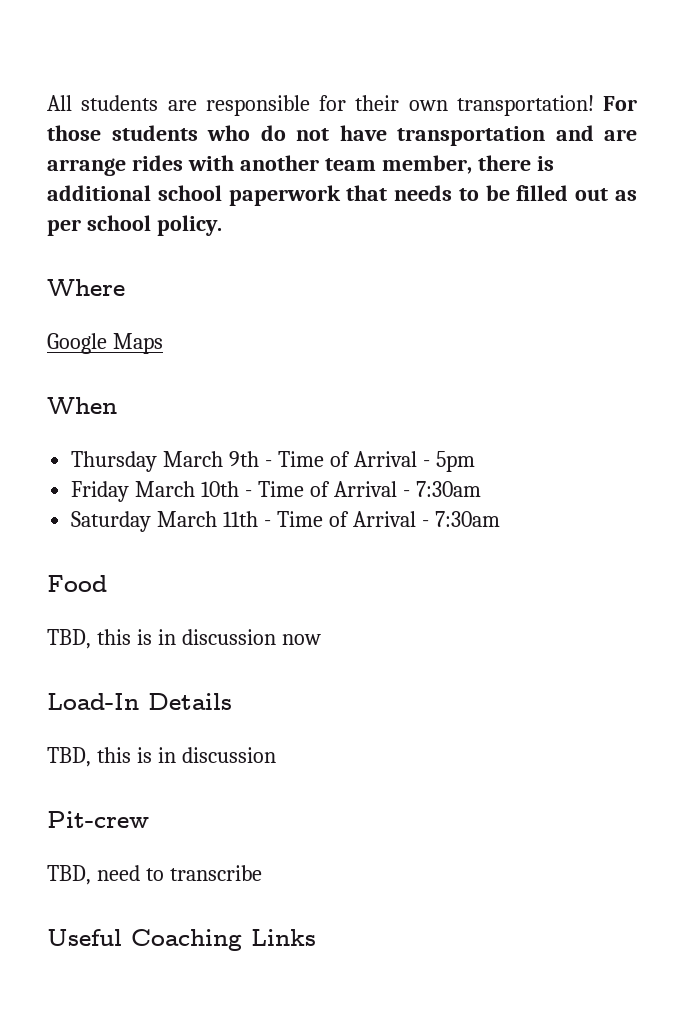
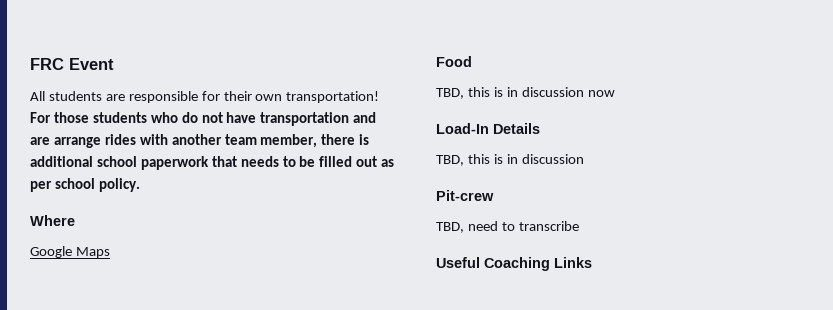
+ FRC Event
- When
- Thursday March 9th - Time of Arrival - 5pm
- Friday March 10th - Time of Arrival - 7:30am
- Saturday March 11th - Time of Arrival - 7:30am

